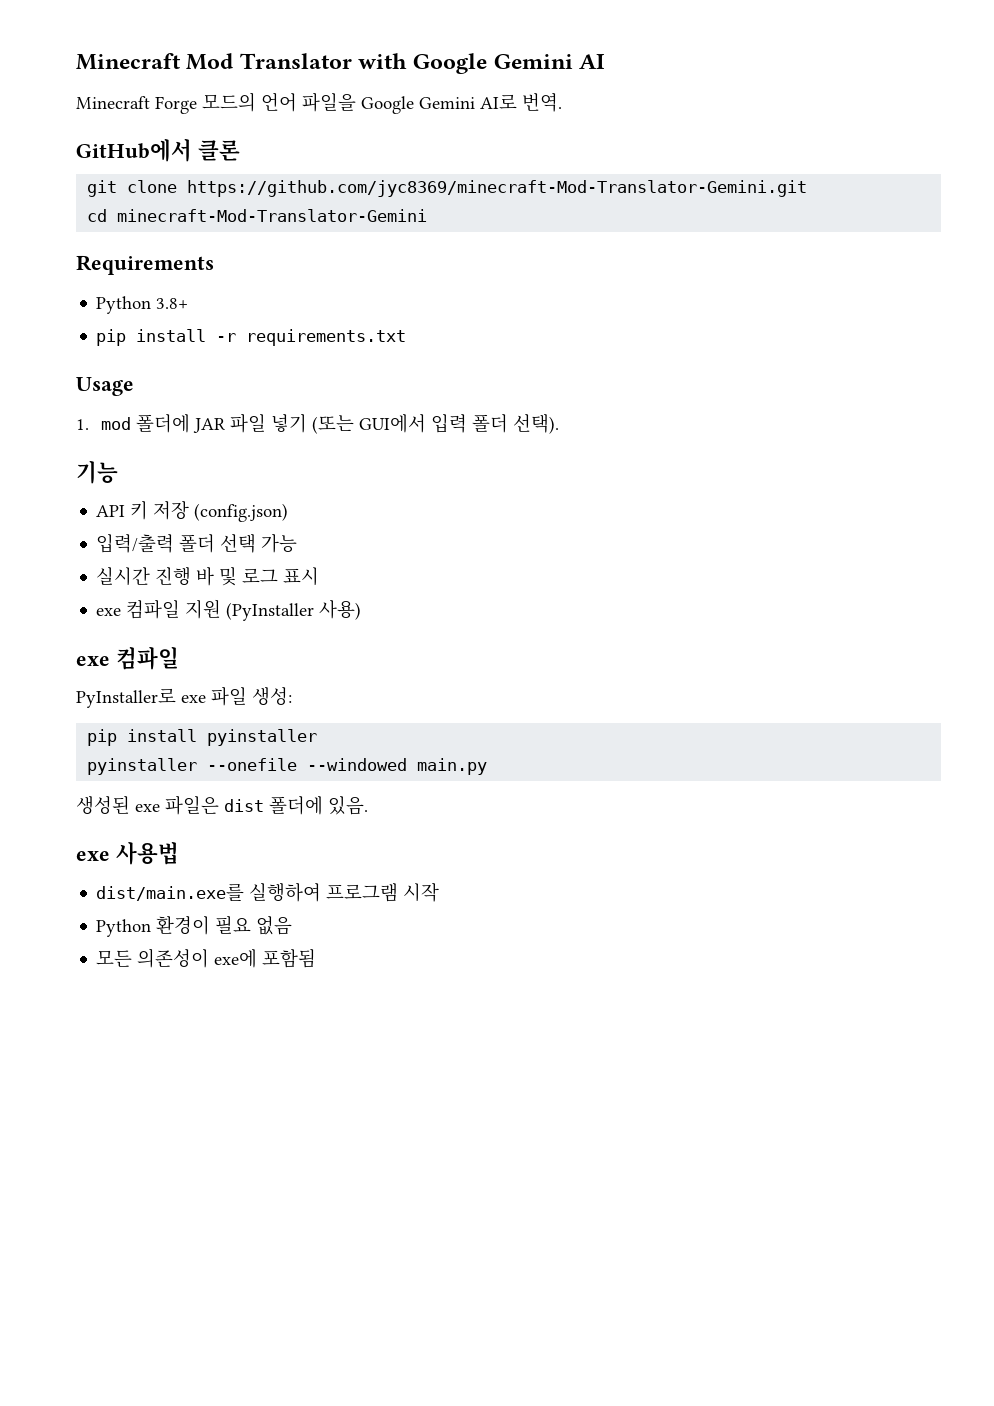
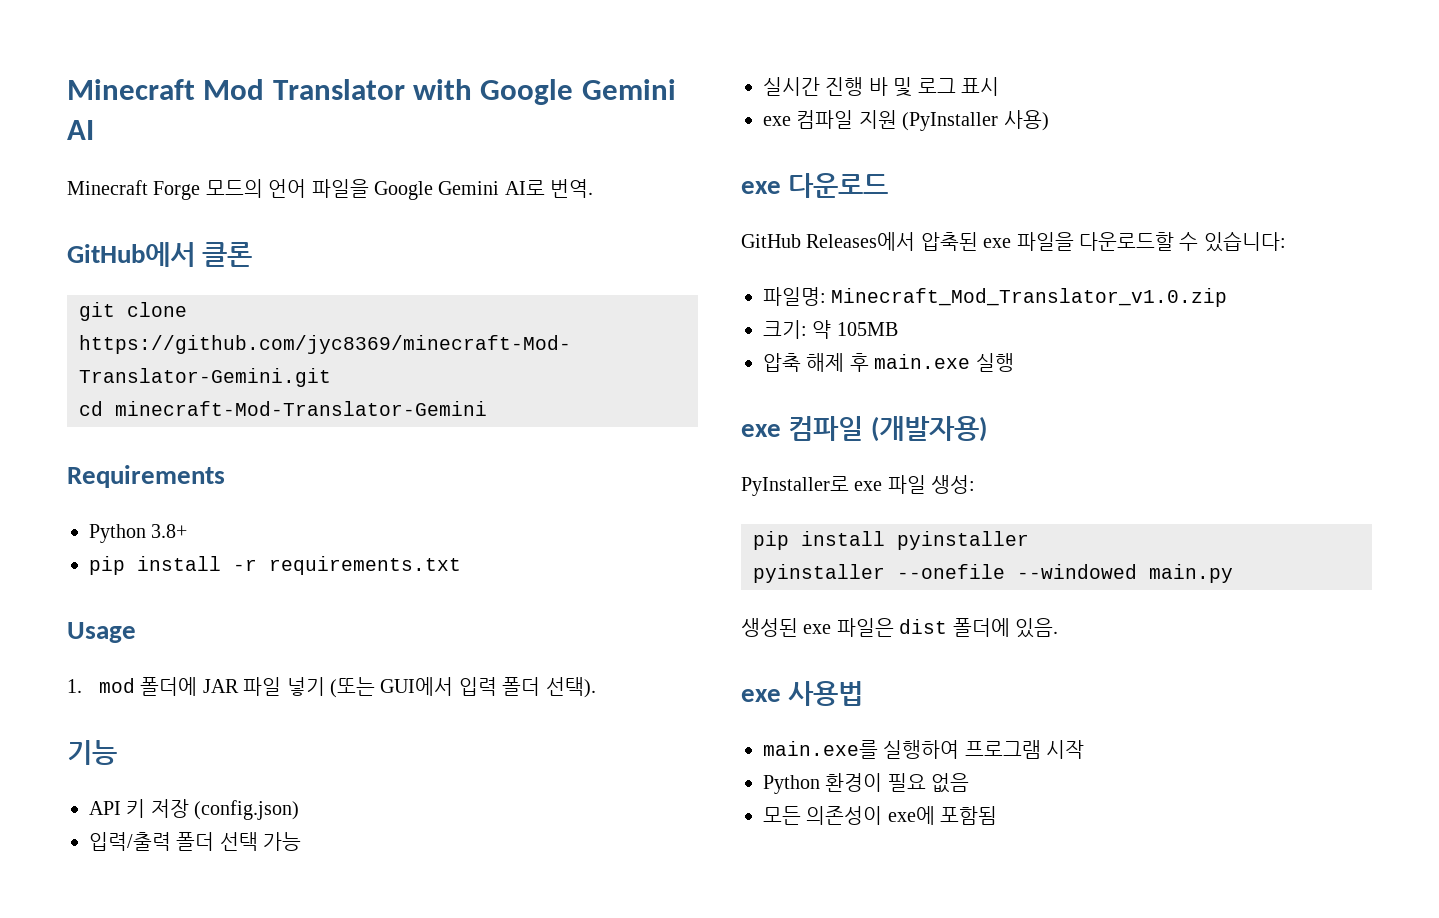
  exe 컴파일 지원 (PyInstaller 사용)
- exe 컴파일
+ exe 다운로드
+ GitHub Releases에서 압축된 exe 파일을 다운로드할 수 있습니다:
+ 파일명: Minecraft_Mod_Translator_v1.0.zip
+ 크기: 약 105MB
+ 압축 해제 후 main.exe 실행
+ exe 컴파일 (개발자용)
- dist/main.exe를 실행하여 프로그램 시작
+ main.exe를 실행하여 프로그램 시작

